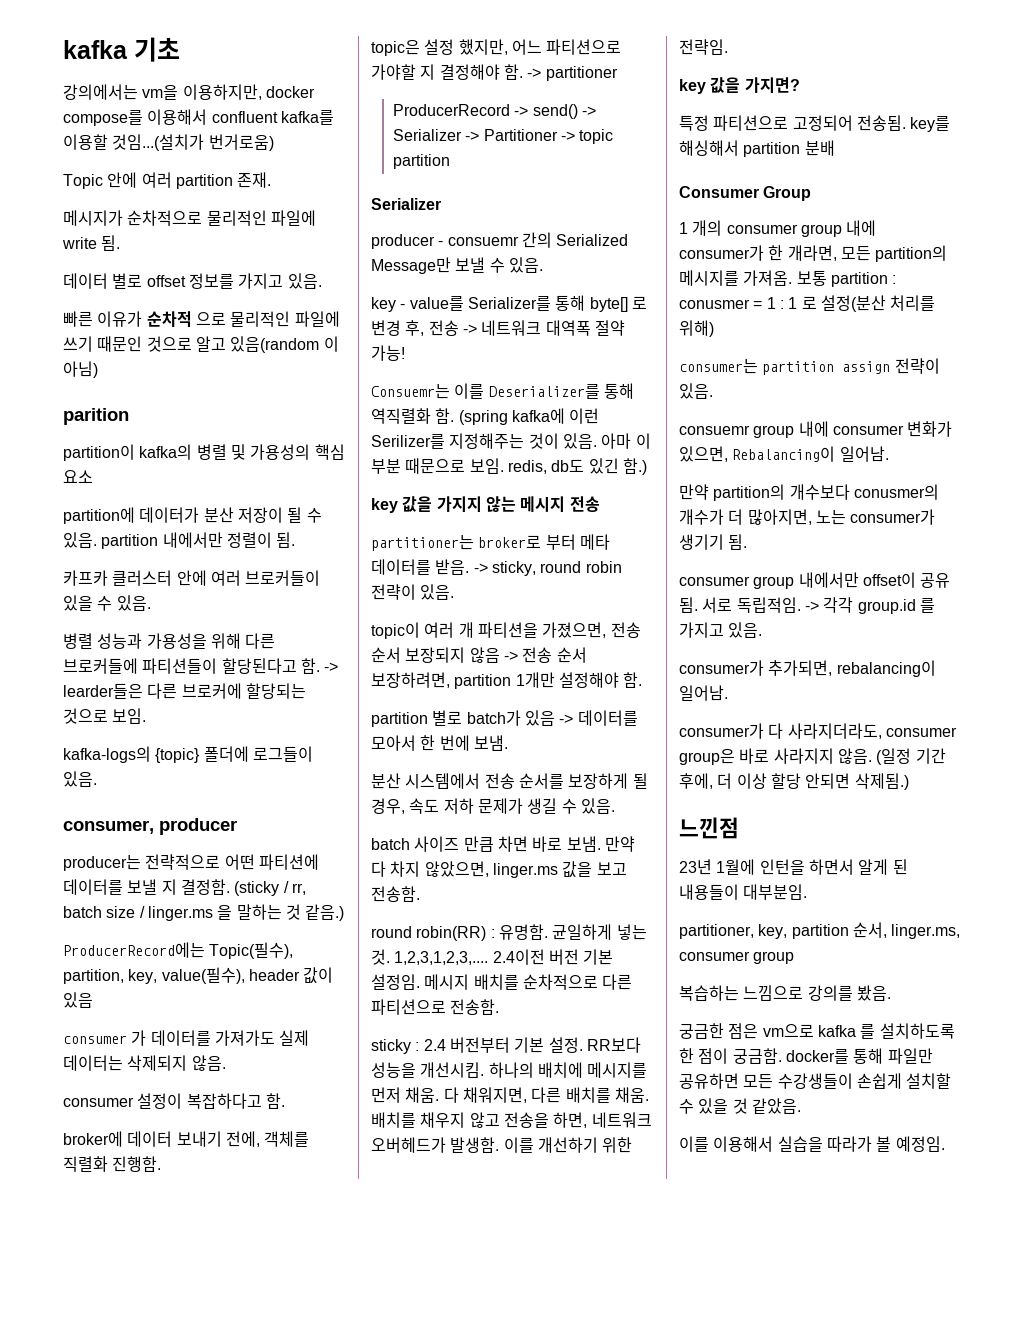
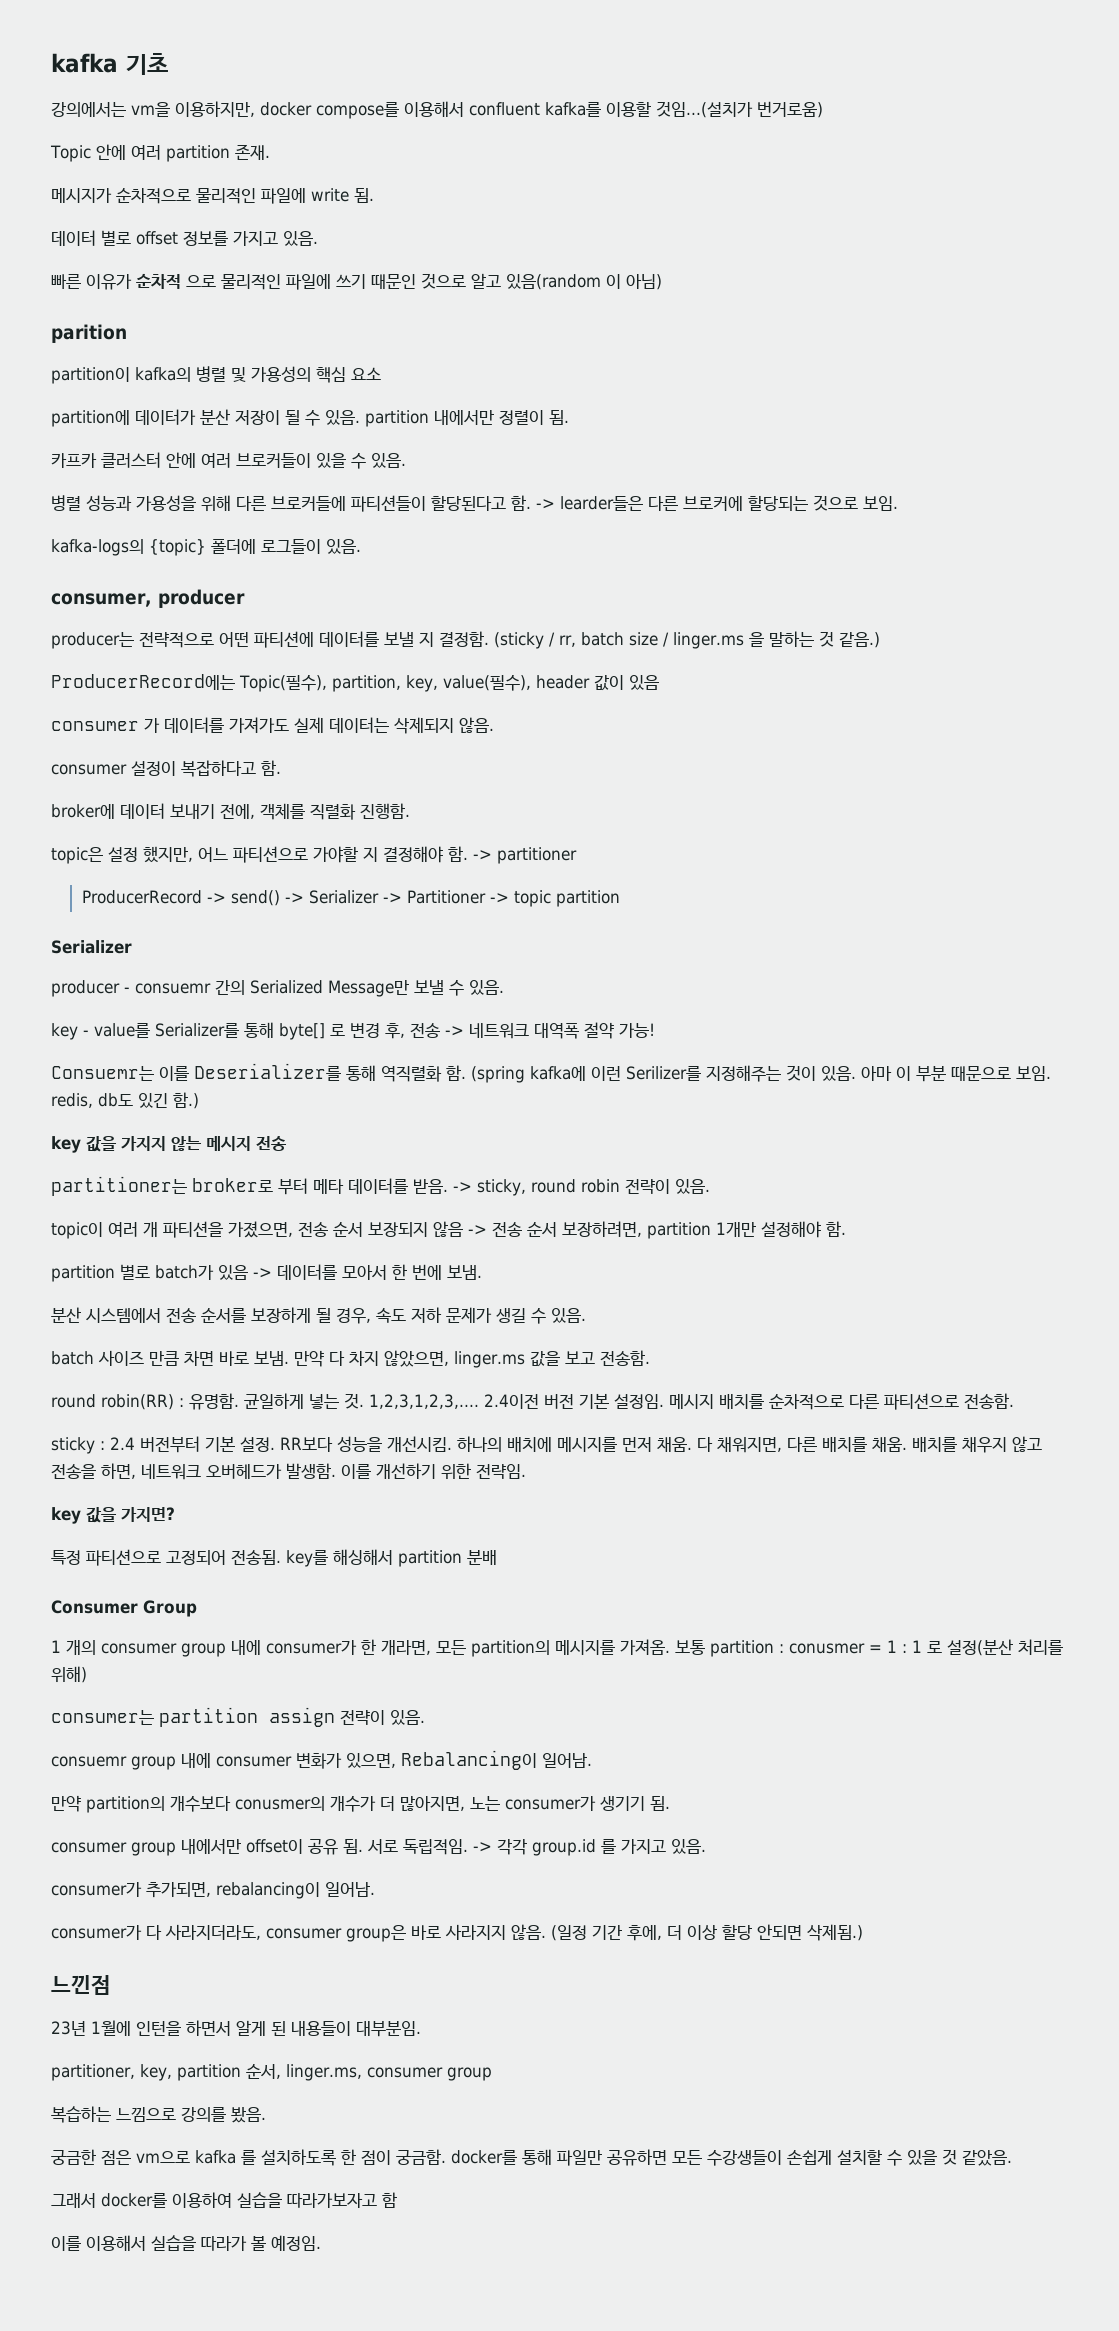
+ 그래서 docker를 이용하여 실습을 따라가보자고 함

